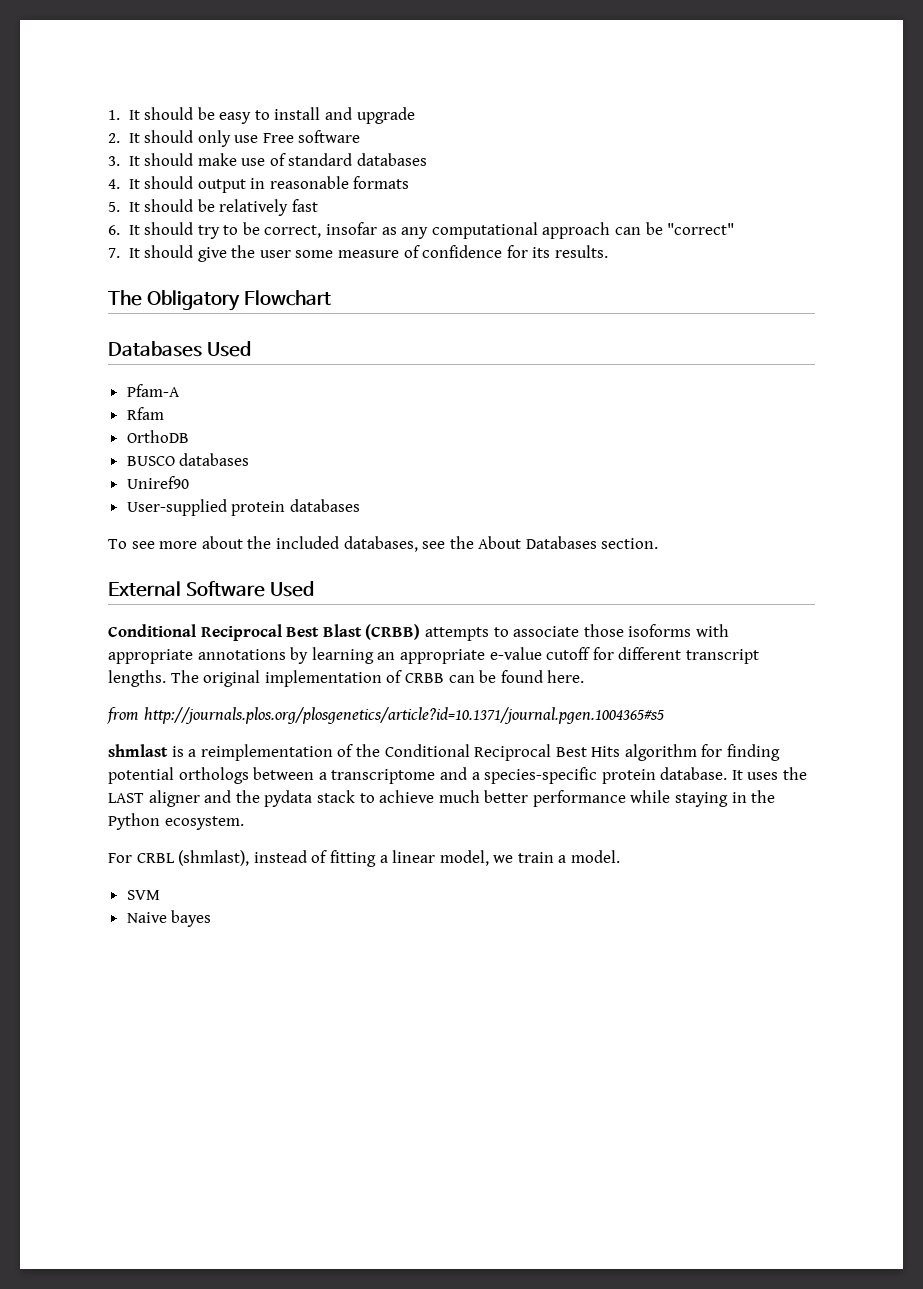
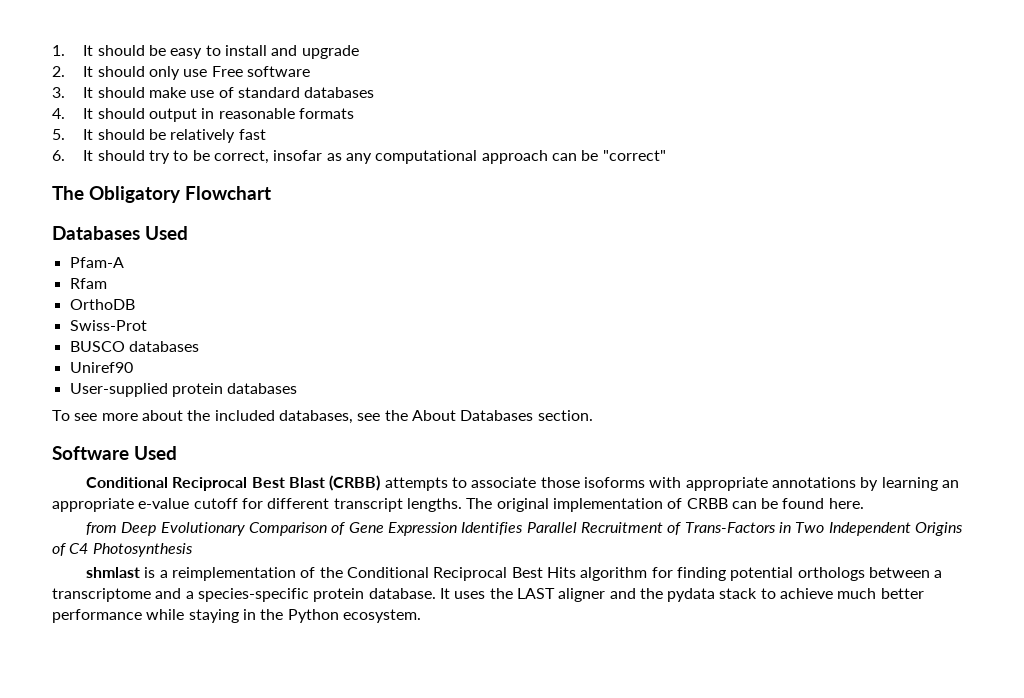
- 7. It should give the user some measure of confidence for its results.
+ Swiss-Prot
- External Software Used
+ Software Used
- from http://journals.plos.org/plosgenetics/article?id=10.1371/journal.pgen.1004365#s5
+ from Deep Evolutionary Comparison of Gene Expression Identifies Parallel Recruitment of Trans-Factors in Two Independent Origins of C4 Photosynthesis
- For CRBL (shmlast), instead of fitting a linear model, we train a model.
- SVM
- Naive bayes

